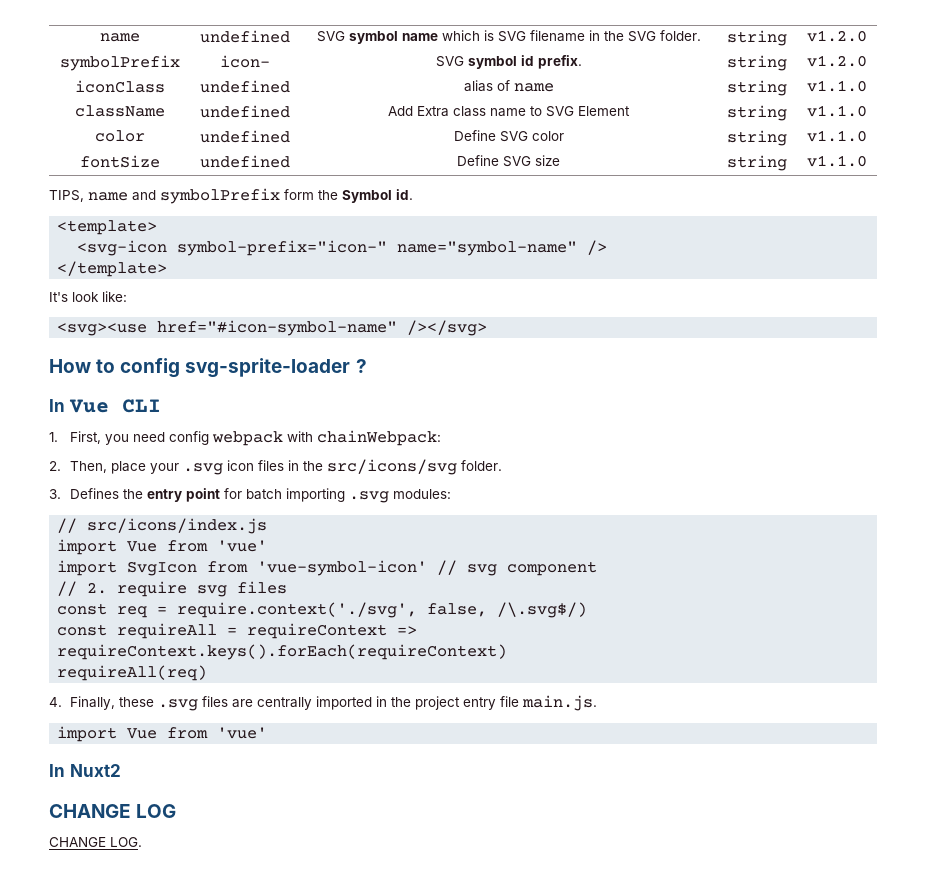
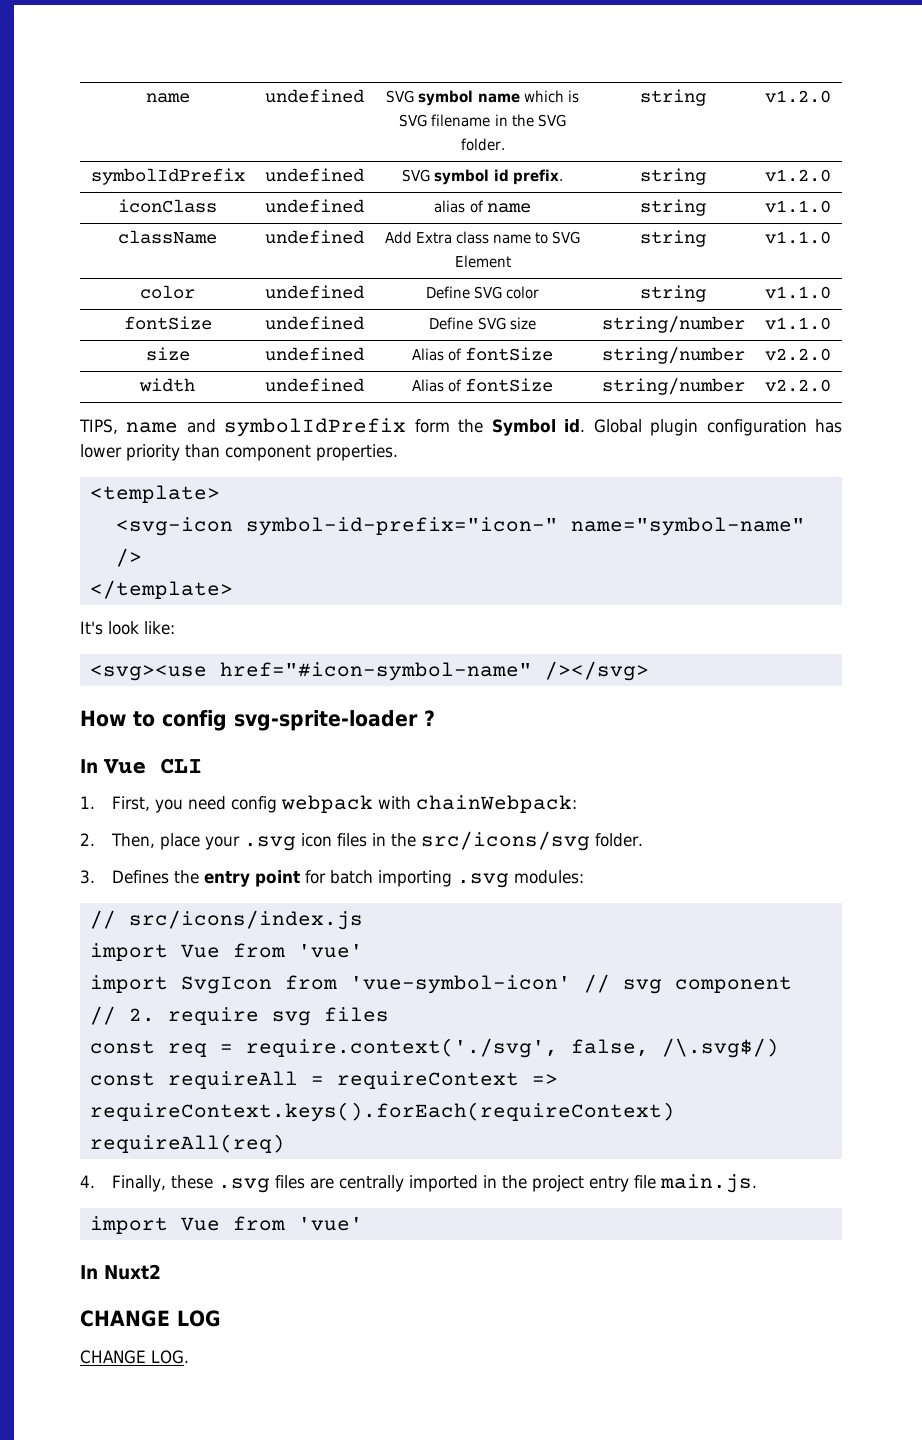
- symbolPrefix | icon- | SVG symbol id prefix. | string | v1.2.0
+ symbolIdPrefix | undefined | SVG symbol id prefix. | string | v1.2.0
- fontSize | undefined | Define SVG size | string | v1.1.0
+ fontSize | undefined | Define SVG size | string/number | v1.1.0
+ size | undefined | Alias of fontSize | string/number | v2.2.0
+ width | undefined | Alias of fontSize | string/number | v2.2.0
- TIPS, name and symbolPrefix form the Symbol id.
+ TIPS, name and symbolIdPrefix form the Symbol id. Global plugin configuration has lower priority than component properties.
- <svg-icon symbol-prefix="icon-" name="symbol-name" />
+ <svg-icon symbol-id-prefix="icon-" name="symbol-name" />

